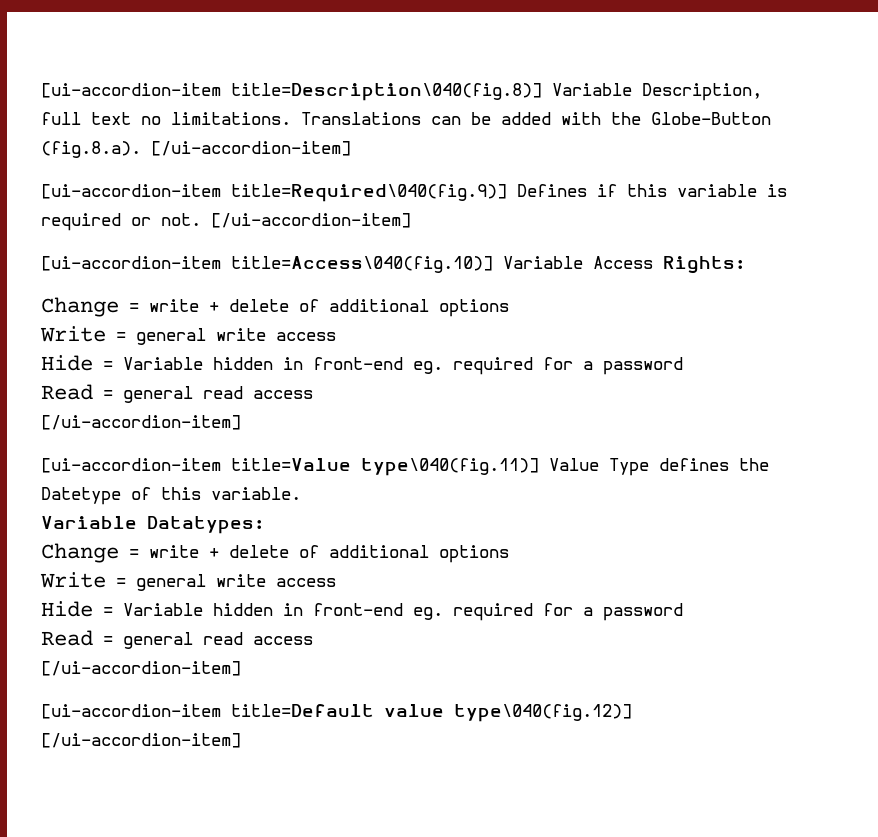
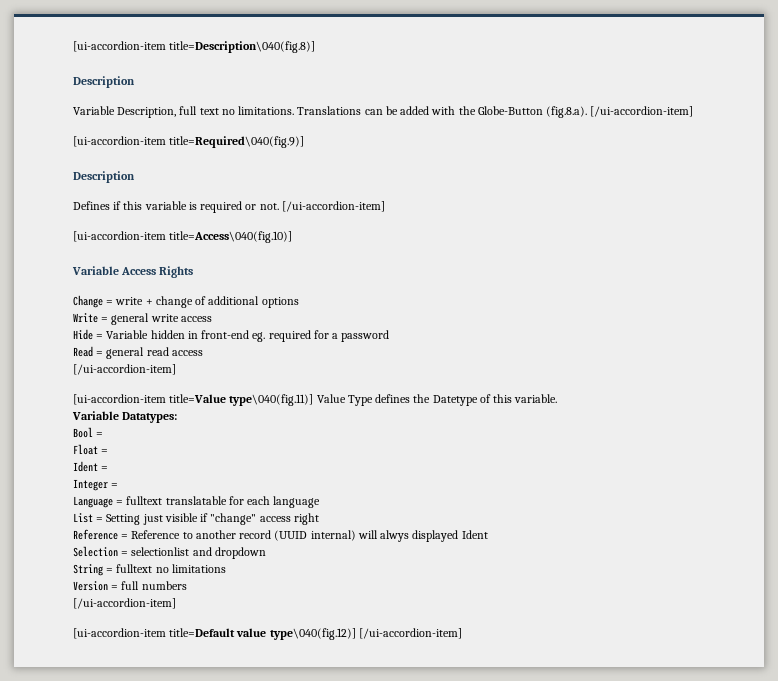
- [ui-accordion-item title=Description\040(fig.8)] Variable Description, full text no limitations.
+ [ui-accordion-item title=Description\040(fig.8)]
+ Description
+ Variable Description, full text no limitations.
- [ui-accordion-item title=Required\040(fig.9)] Defines if this variable is required or not.
+ [ui-accordion-item title=Required\040(fig.9)]
+ Description
+ Defines if this variable is required or not.
- [ui-accordion-item title=Access\040(fig.10)] Variable Access Rights:
- Change = write + delete of additional options
+ [ui-accordion-item title=Access\040(fig.10)]
+ Variable Access Rights
+ Change = write + change of additional options
  Variable Datatypes:
- Change = write + delete of additional options
- Write = general write access
- Hide = Variable hidden in front-end eg. required for a password
- Read = general read access
+ Bool =
+ Float =
+ Ident =
+ Integer =
+ Language = fulltext translatable for each language
+ List = Setting just visible if "change" access right
+ Reference = Reference to another record (UUID internal) will alwys displayed Ident
+ Selection = selectionlist and dropdown
+ String = fulltext no limitations
+ Version = full numbers

